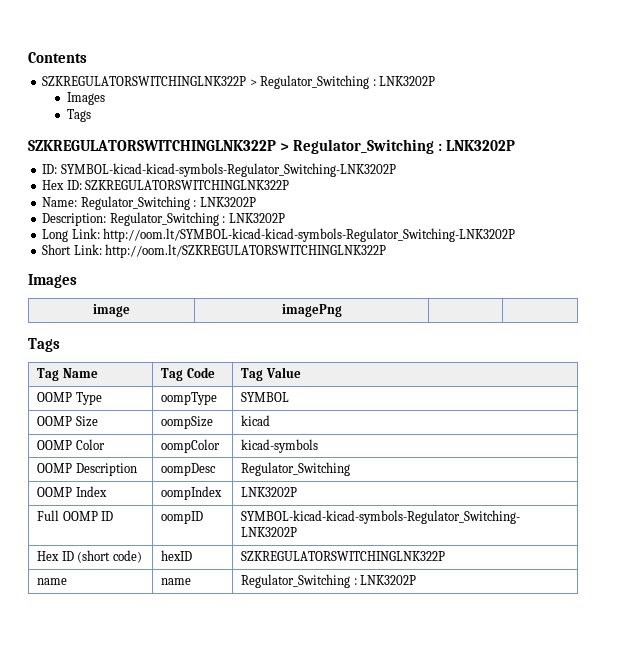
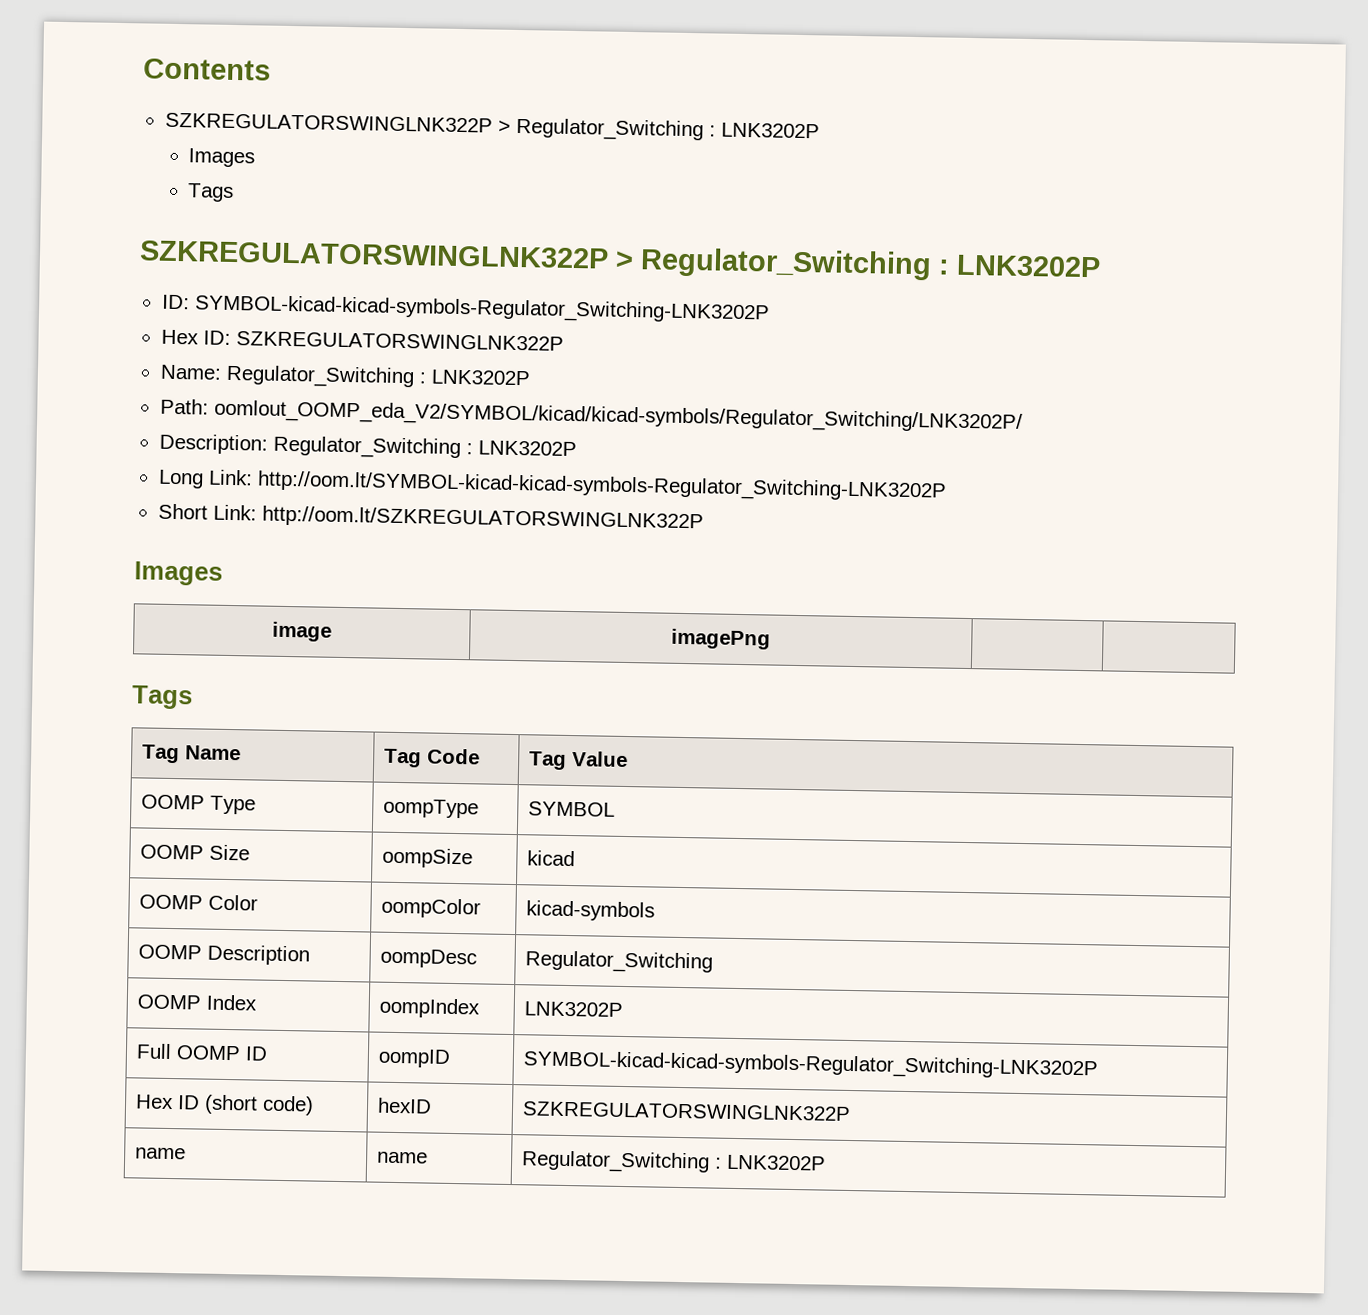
  Contents
- SZKREGULATORSWITCHINGLNK322P > Regulator_Switching : LNK3202P
+ SZKREGULATORSWINGLNK322P > Regulator_Switching : LNK3202P
  Images
  Tags
- SZKREGULATORSWITCHINGLNK322P > Regulator_Switching : LNK3202P
+ SZKREGULATORSWINGLNK322P > Regulator_Switching : LNK3202P
- Hex ID: SZKREGULATORSWITCHINGLNK322P
+ Hex ID: SZKREGULATORSWINGLNK322P
+ Path: oomlout_OOMP_eda_V2/SYMBOL/kicad/kicad-symbols/Regulator_Switching/LNK3202P/
- Short Link: http://oom.lt/SZKREGULATORSWITCHINGLNK322P
+ Short Link: http://oom.lt/SZKREGULATORSWINGLNK322P
- Hex ID (short code) | hexID | SZKREGULATORSWITCHINGLNK322P
+ Hex ID (short code) | hexID | SZKREGULATORSWINGLNK322P

